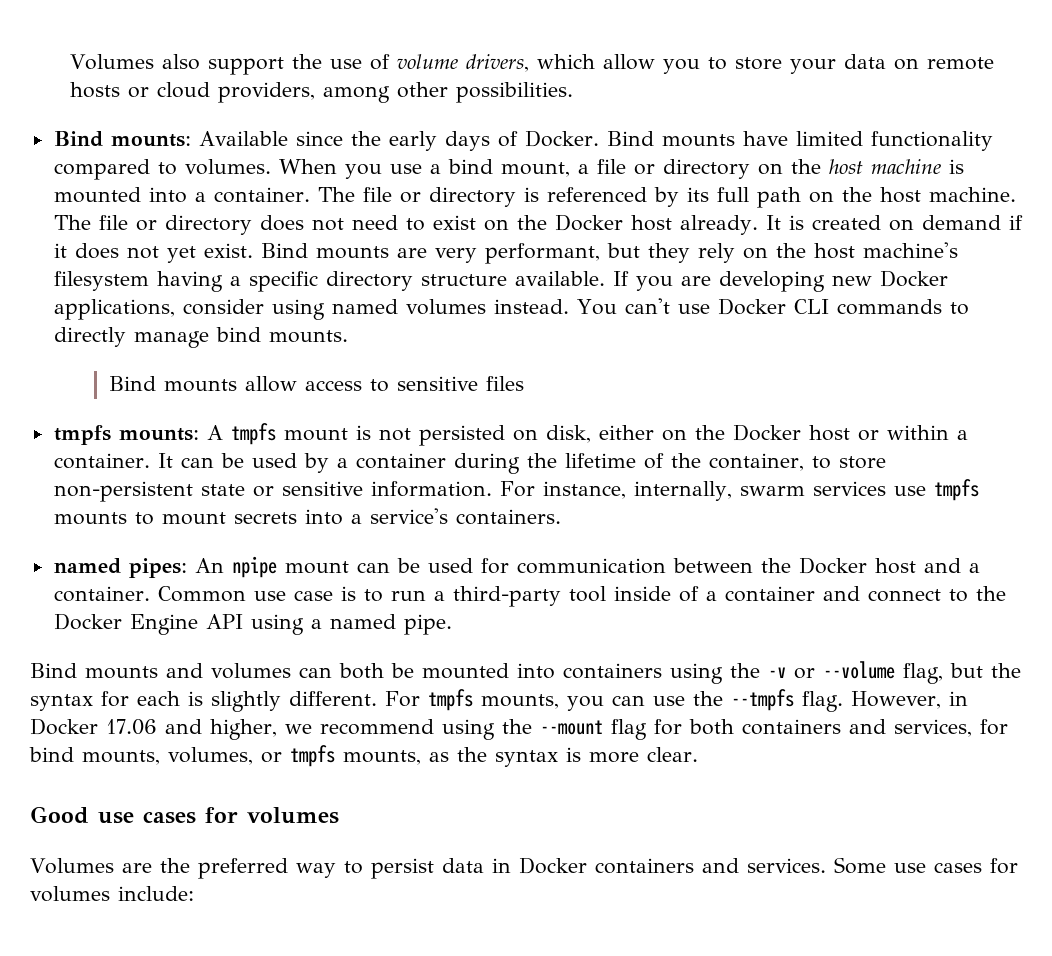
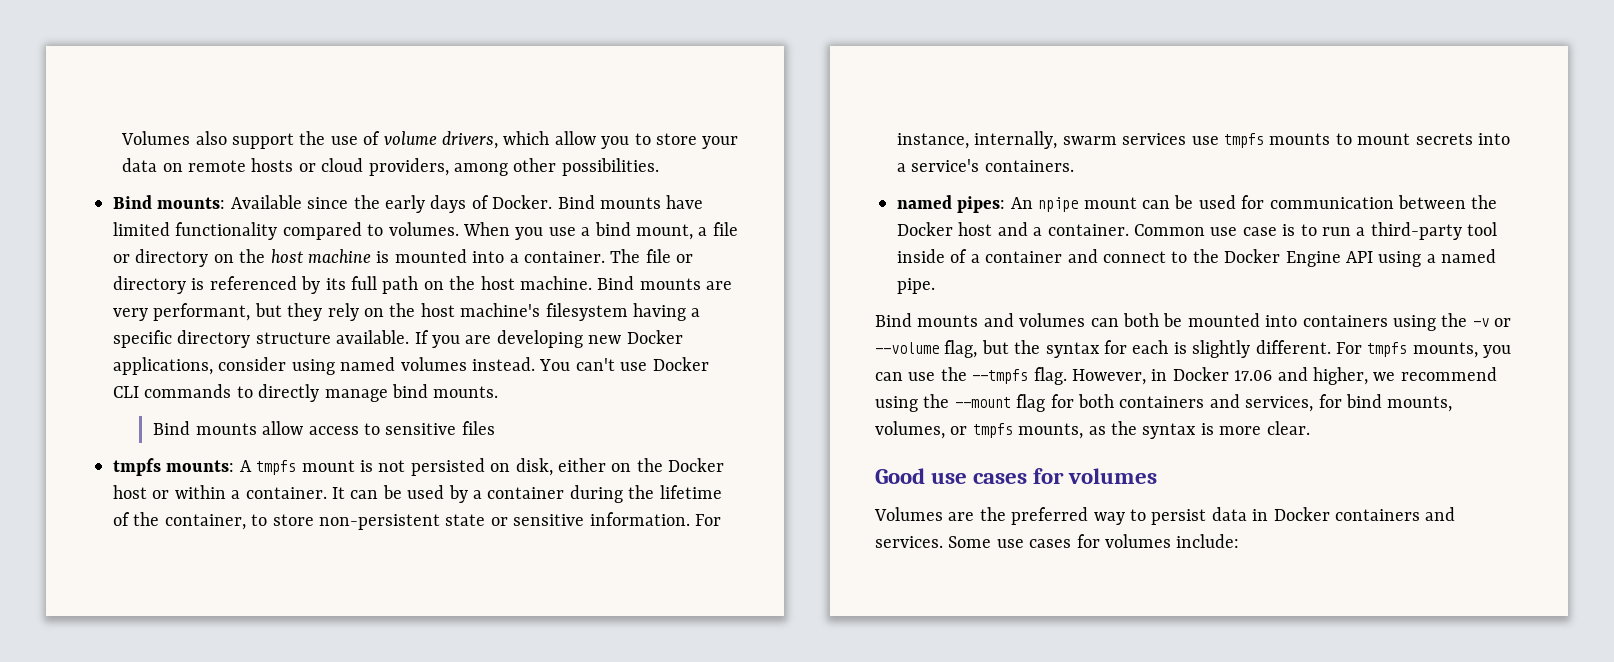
- The file or directory does not need to exist on the Docker host already. It is created on demand if it does not yet exist.

